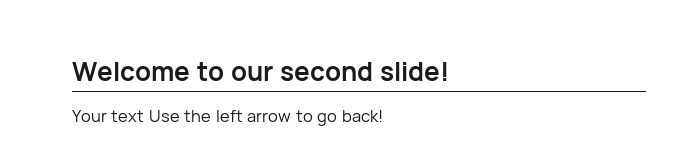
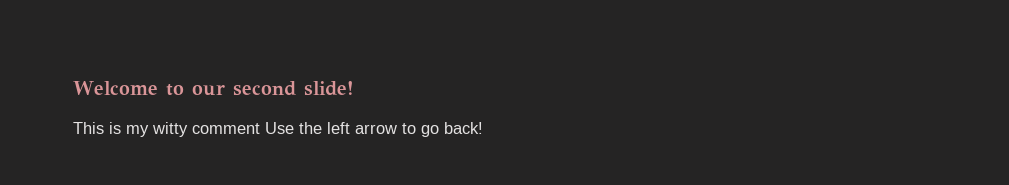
- Your text Use the left arrow to go back!
+ This is my witty comment Use the left arrow to go back!

